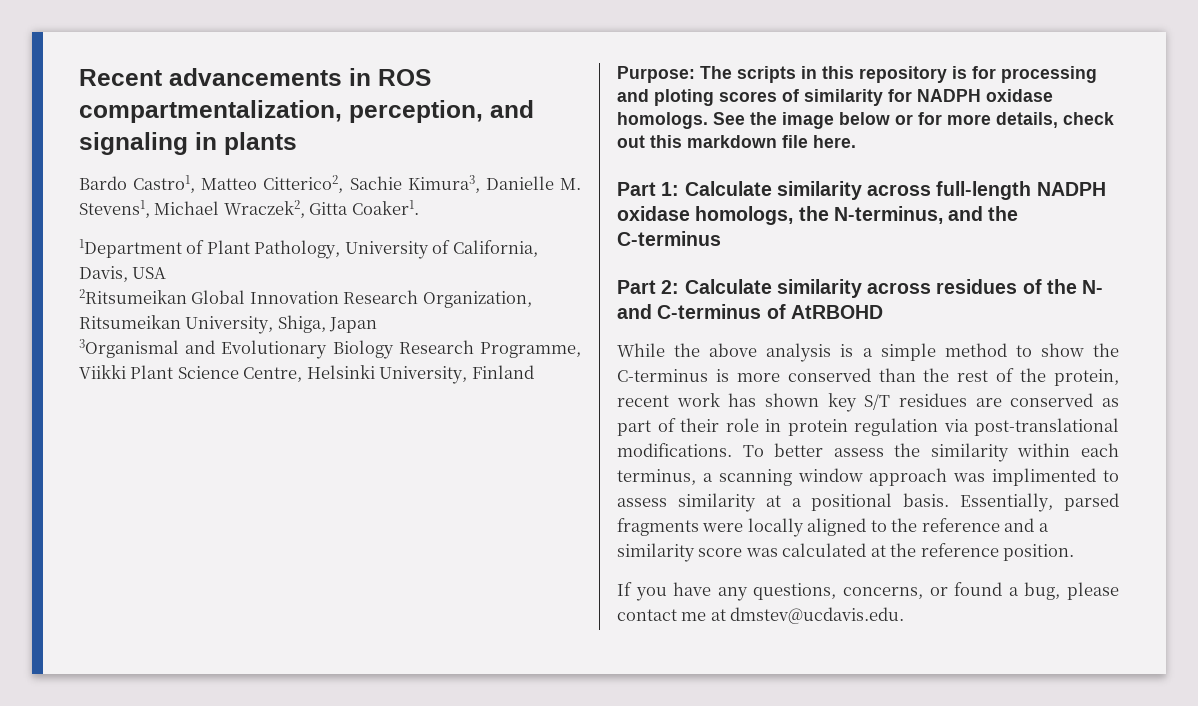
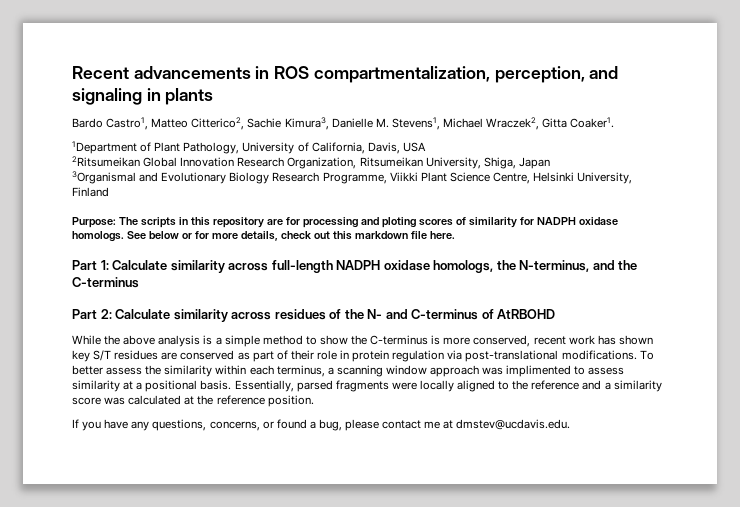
- Purpose: The scripts in this repository is for processing and ploting scores of similarity for NADPH oxidase homologs.
+ Purpose: The scripts in this repository are for processing and ploting scores of similarity for NADPH oxidase homologs.
- See the image below or for more details, check out this markdown file here.
+ See below or for more details, check out this markdown file here.
- While the above analysis is a simple method to show the C-terminus is more conserved than the rest of the protein, recent work has shown key S/T residues are conserved as part of their role in protein regulation via post-translational modifications.
+ While the above analysis is a simple method to show the C-terminus is more conserved, recent work has shown key S/T residues are conserved as part of their role in protein regulation via post-translational modifications.

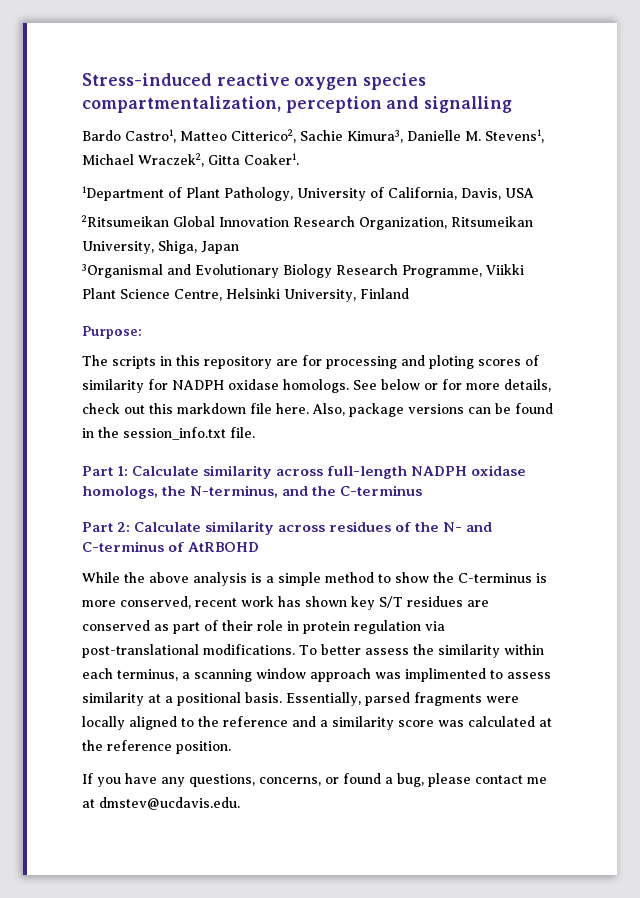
- Recent advancements in ROS compartmentalization, perception, and signaling in plants
+ Stress-induced reactive oxygen species compartmentalization, perception and signalling
- Purpose: The scripts in this repository are for processing and ploting scores of similarity for NADPH oxidase homologs.
+ Purpose:
+ The scripts in this repository are for processing and ploting scores of similarity for NADPH oxidase homologs.
+ Also, package versions can be found in the session_info.txt file.

